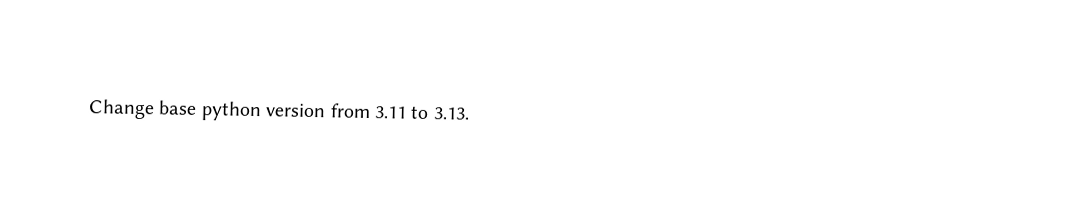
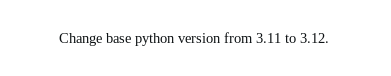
- Change base python version from 3.11 to 3.13.
+ Change base python version from 3.11 to 3.12.

